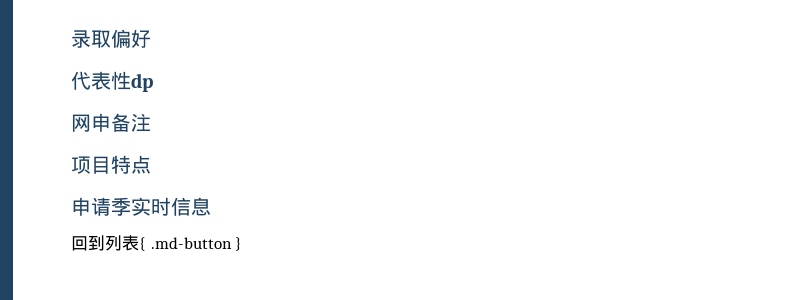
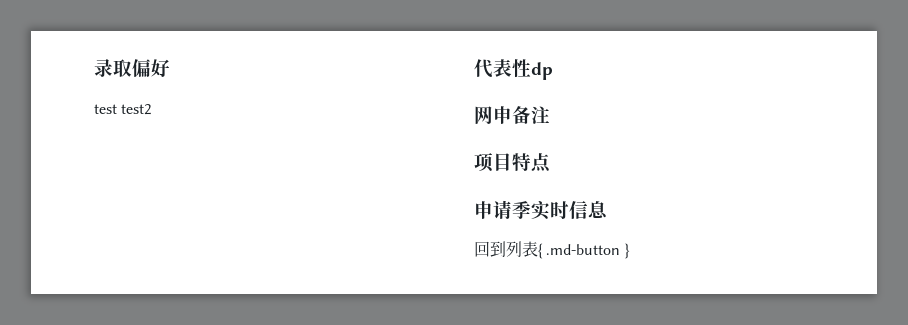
+ test test2

